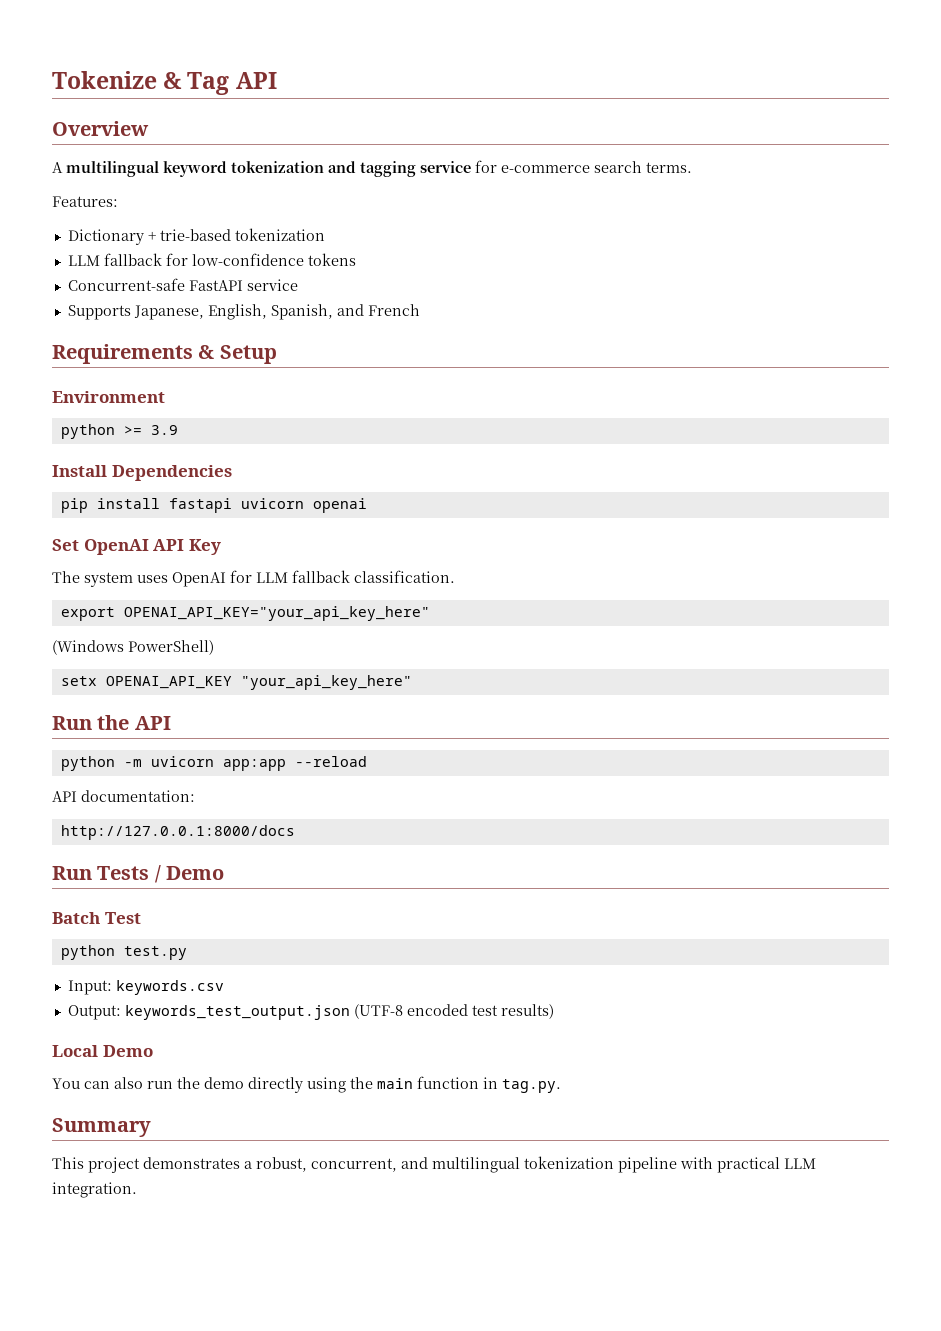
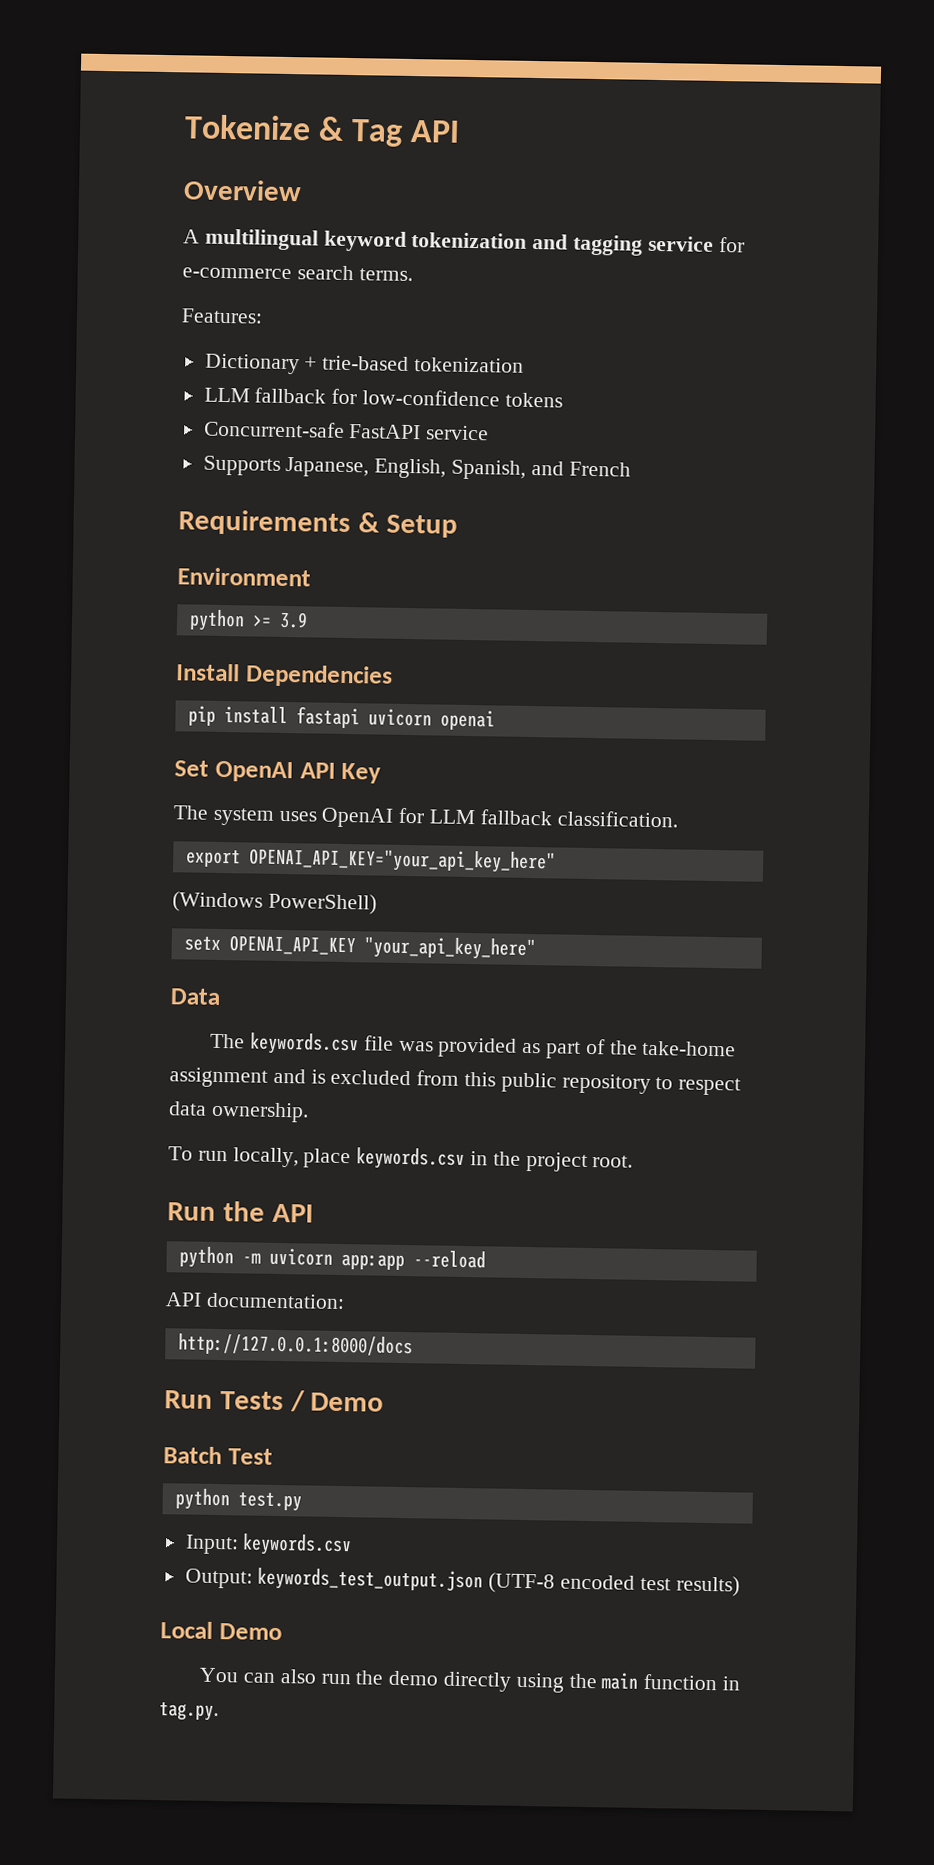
+ Data
+ The keywords.csv file was provided as part of the take-home assignment and is excluded from this public repository to respect data ownership.
+ To run locally, place keywords.csv in the project root.
- Summary
- This project demonstrates a robust, concurrent, and multilingual tokenization pipeline with practical LLM integration.

